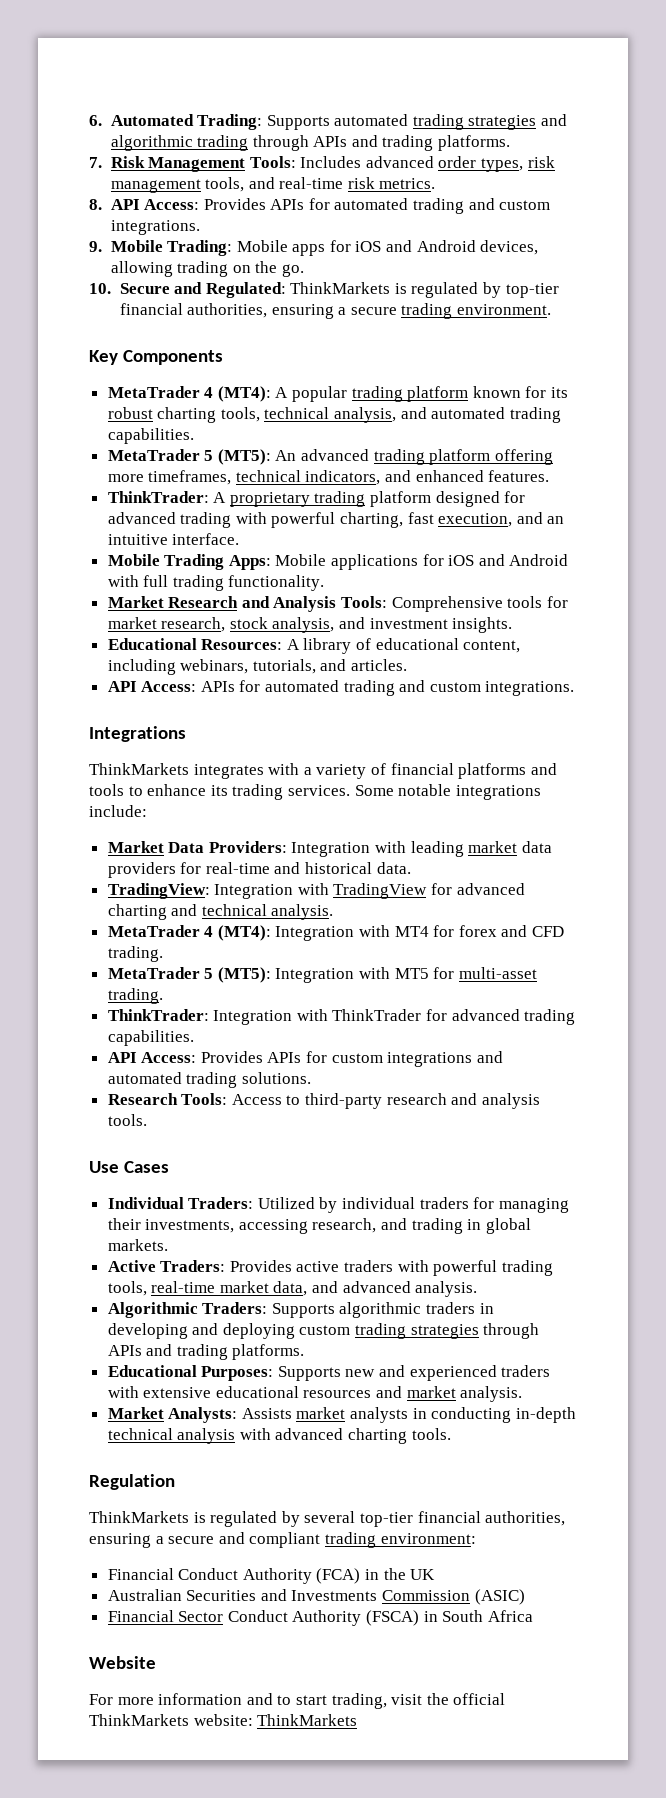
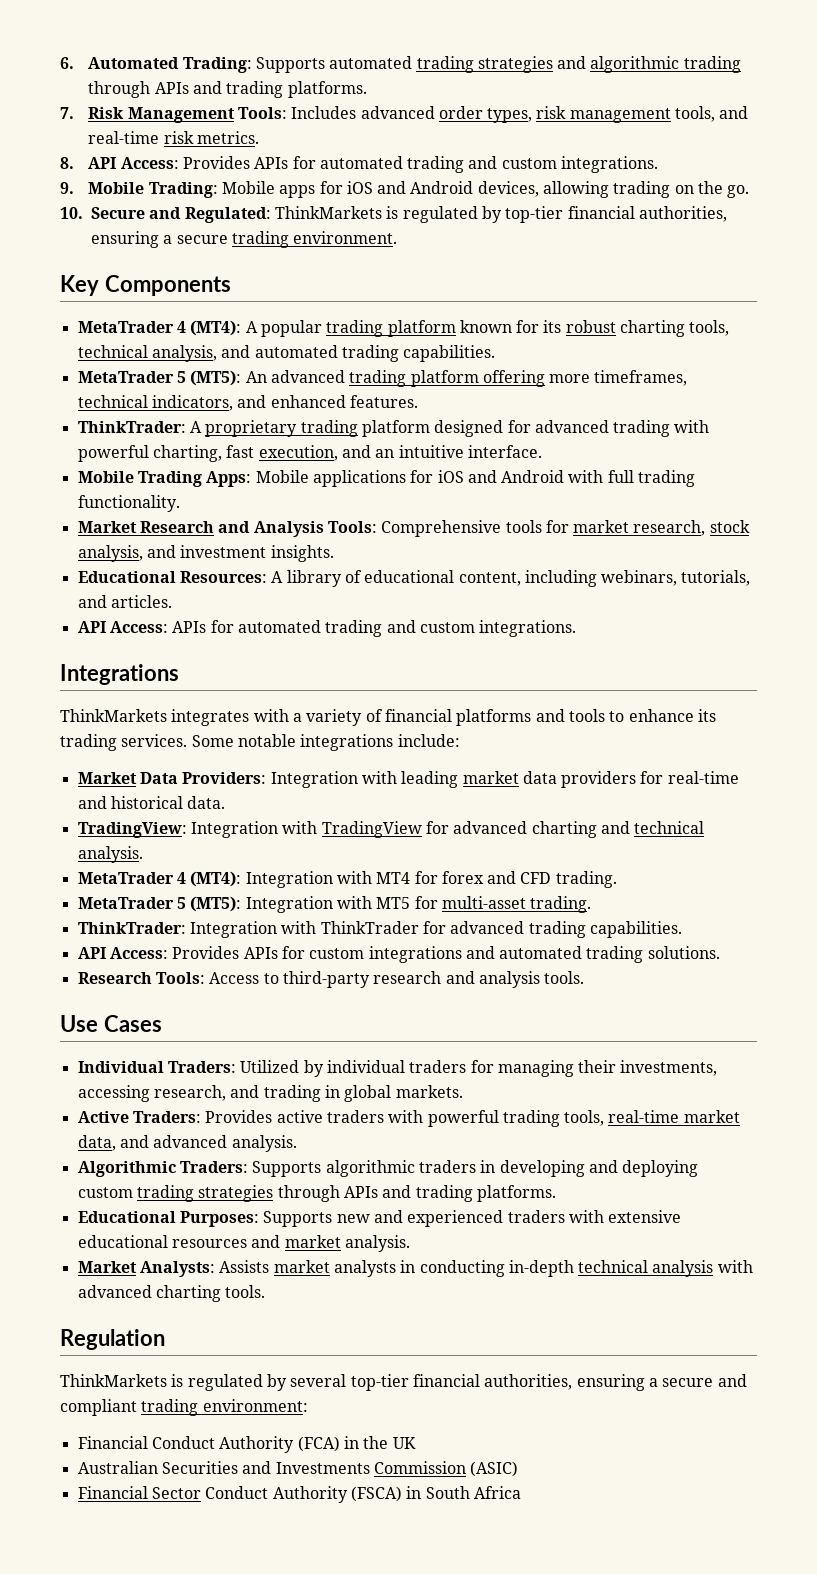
- Website
- For more information and to start trading, visit the official ThinkMarkets website: ThinkMarkets

